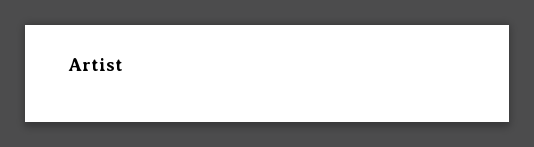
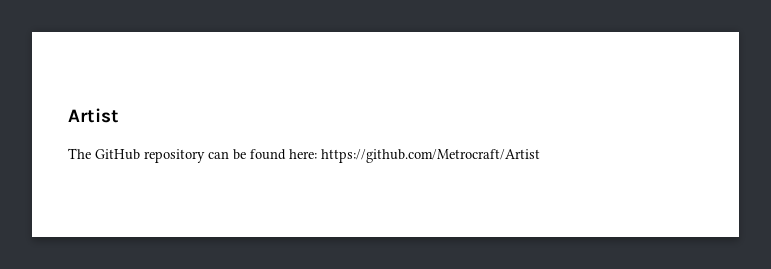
+ The GitHub repository can be found here: https://github.com/Metrocraft/Artist

